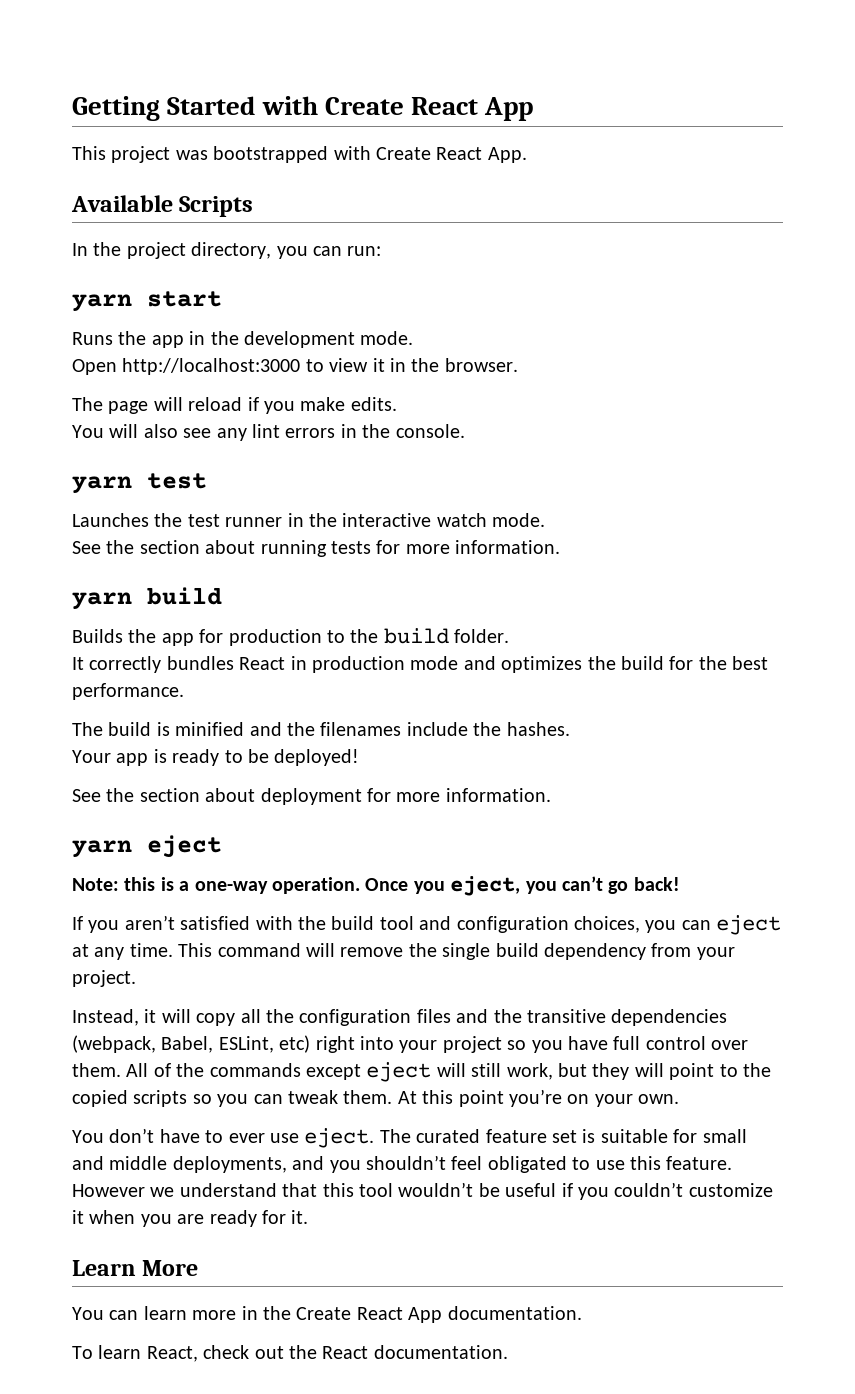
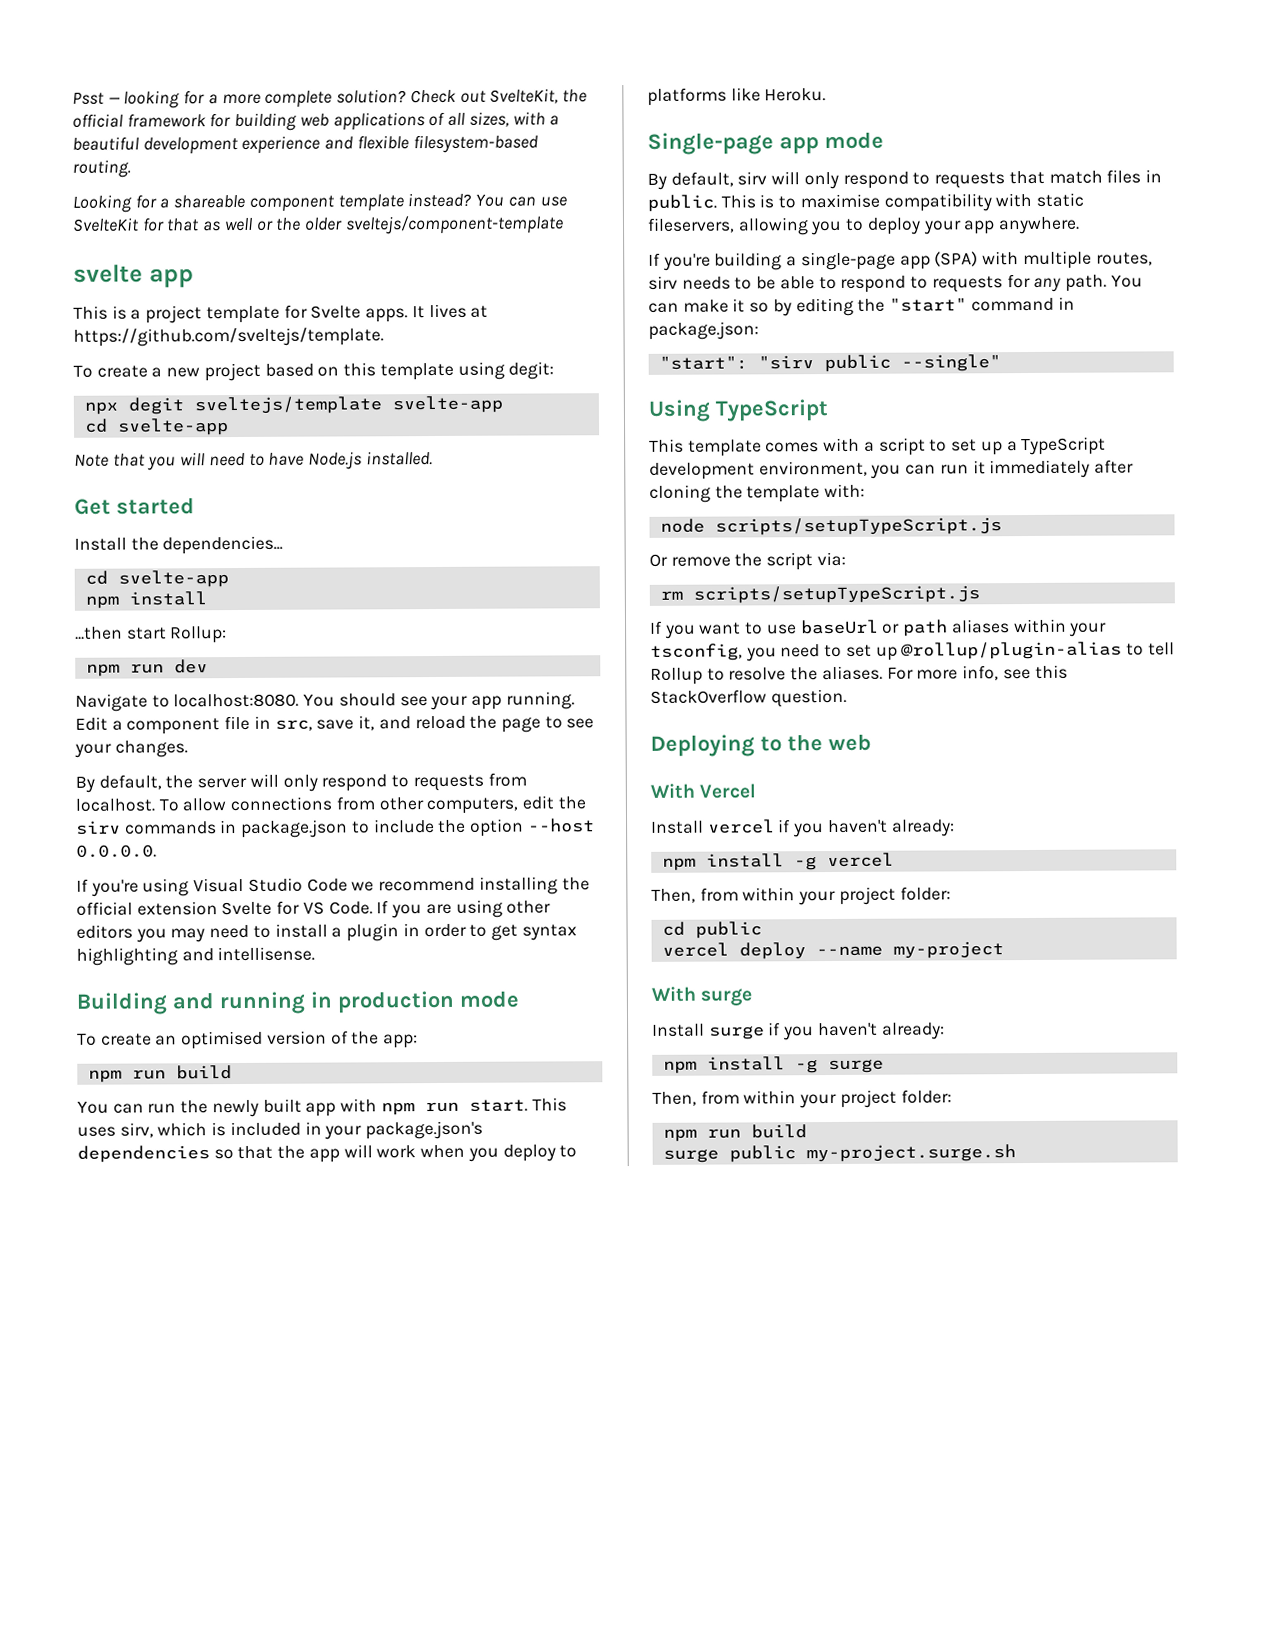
- Getting Started with Create React App
- This project was bootstrapped with Create React App.
- Available Scripts
- In the project directory, you can run:
- yarn start
- Runs the app in the development mode.
- Open http://localhost:3000 to view it in the browser.
- The page will reload if you make edits.
- You will also see any lint errors in the console.
- yarn test
- Launches the test runner in the interactive watch mode.
- See the section about running tests for more information.
- yarn build
- Builds the app for production to the build folder.
- It correctly bundles React in production mode and optimizes the build for the best performance.
- The build is minified and the filenames include the hashes.
- Your app is ready to be deployed!
- See the section about deployment for more information.
- yarn eject
- Note: this is a one-way operation. Once you eject, you can’t go back!
- If you aren’t satisfied with the build tool and configuration choices, you can eject at any time. This command will remove the single build dependency from your project.
- Instead, it will copy all the configuration files and the transitive dependencies (webpack, Babel, ESLint, etc) right into your project so you have full control over them. All of the commands except eject will still work, but they will point to the copied scripts so you can tweak them. At this point you’re on your own.
- You don’t have to ever use eject. The curated feature set is suitable for small and middle deployments, and you shouldn’t feel obligated to use this feature. However we understand that this tool wouldn’t be useful if you couldn’t customize it when you are ready for it.
- Learn More
- You can learn more in the Create React App documentation.
- To learn React, check out the React documentation.
+ Psst — looking for a more complete solution? Check out SvelteKit, the official framework for building web applications of all sizes, with a beautiful development experience and flexible filesystem-based routing.
+ Looking for a shareable component template instead? You can use SvelteKit for that as well or the older sveltejs/component-template
+ svelte app
+ This is a project template for Svelte apps. It lives at https://github.com/sveltejs/template.
+ To create a new project based on this template using degit:
+ npx degit sveltejs/template svelte-app
+ cd svelte-app
+ Note that you will need to have Node.js installed.
+ Get started
+ Install the dependencies...
+ cd svelte-app
+ npm install
+ ...then start Rollup:
+ npm run dev
+ Navigate to localhost:8080. You should see your app running. Edit a component file in src, save it, and reload the page to see your changes.
+ By default, the server will only respond to requests from localhost. To allow connections from other computers, edit the sirv commands in package.json to include the option --host 0.0.0.0.
+ If you're using Visual Studio Code we recommend installing the official extension Svelte for VS Code. If you are using other editors you may need to install a plugin in order to get syntax highlighting and intellisense.
+ Building and running in production mode
+ To create an optimised version of the app:
+ npm run build
+ You can run the newly built app with npm run start. This uses sirv, which is included in your package.json's dependencies so that the app will work when you deploy to platforms like Heroku.
+ Single-page app mode
+ By default, sirv will only respond to requests that match files in public. This is to maximise compatibility with static fileservers, allowing you to deploy your app anywhere.
+ If you're building a single-page app (SPA) with multiple routes, sirv needs to be able to respond to requests for any path. You can make it so by editing the "start" command in package.json:
+ "start": "sirv public --single"
+ Using TypeScript
+ This template comes with a script to set up a TypeScript development environment, you can run it immediately after cloning the template with:
+ node scripts/setupTypeScript.js
+ Or remove the script via:
+ rm scripts/setupTypeScript.js
+ If you want to use baseUrl or path aliases within your tsconfig, you need to set up @rollup/plugin-alias to tell Rollup to resolve the aliases. For more info, see this StackOverflow question.
+ Deploying to the web
+ With Vercel
+ Install vercel if you haven't already:
+ npm install -g vercel
+ Then, from within your project folder:
+ cd public
+ vercel deploy --name my-project
+ With surge
+ Install surge if you haven't already:
+ npm install -g surge
+ Then, from within your project folder:
+ npm run build
+ surge public my-project.surge.sh

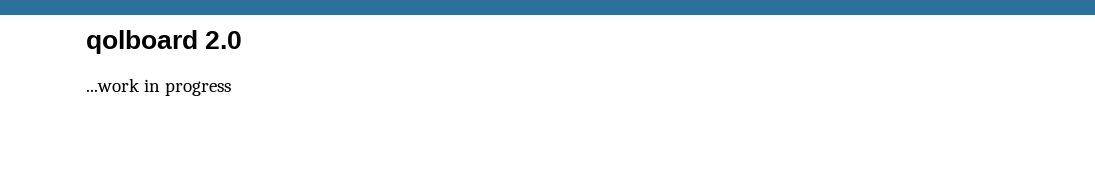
- Psst — looking for a more complete solution? Check out SvelteKit, the official framework for building web applications of all sizes, with a beautiful development experience and flexible filesystem-based routing.
- Looking for a shareable component template instead? You can use SvelteKit for that as well or the older sveltejs/component-template
- svelte app
- This is a project template for Svelte apps. It lives at https://github.com/sveltejs/template.
- To create a new project based on this template using degit:
- npx degit sveltejs/template svelte-app
- cd svelte-app
- Note that you will need to have Node.js installed.
- Get started
- Install the dependencies...
- cd svelte-app
- npm install
- ...then start Rollup:
- npm run dev
- Navigate to localhost:8080. You should see your app running. Edit a component file in src, save it, and reload the page to see your changes.
- By default, the server will only respond to requests from localhost. To allow connections from other computers, edit the sirv commands in package.json to include the option --host 0.0.0.0.
- If you're using Visual Studio Code we recommend installing the official extension Svelte for VS Code. If you are using other editors you may need to install a plugin in order to get syntax highlighting and intellisense.
- Building and running in production mode
- To create an optimised version of the app:
- npm run build
- You can run the newly built app with npm run start. This uses sirv, which is included in your package.json's dependencies so that the app will work when you deploy to platforms like Heroku.
- Single-page app mode
- By default, sirv will only respond to requests that match files in public. This is to maximise compatibility with static fileservers, allowing you to deploy your app anywhere.
- If you're building a single-page app (SPA) with multiple routes, sirv needs to be able to respond to requests for any path. You can make it so by editing the "start" command in package.json:
- "start": "sirv public --single"
- Using TypeScript
- This template comes with a script to set up a TypeScript development environment, you can run it immediately after cloning the template with:
- node scripts/setupTypeScript.js
- Or remove the script via:
- rm scripts/setupTypeScript.js
- If you want to use baseUrl or path aliases within your tsconfig, you need to set up @rollup/plugin-alias to tell Rollup to resolve the aliases. For more info, see this StackOverflow question.
- Deploying to the web
- With Vercel
- Install vercel if you haven't already:
- npm install -g vercel
- Then, from within your project folder:
- cd public
- vercel deploy --name my-project
- With surge
- Install surge if you haven't already:
- npm install -g surge
- Then, from within your project folder:
- npm run build
- surge public my-project.surge.sh
+ qolboard 2.0
+ ...work in progress

